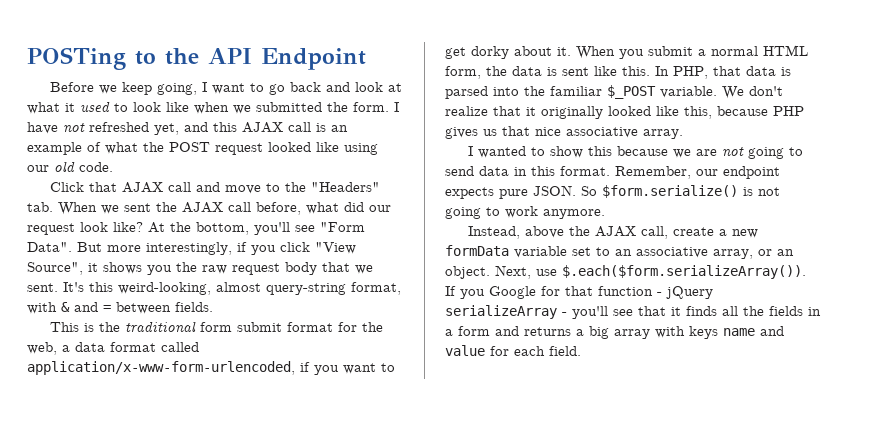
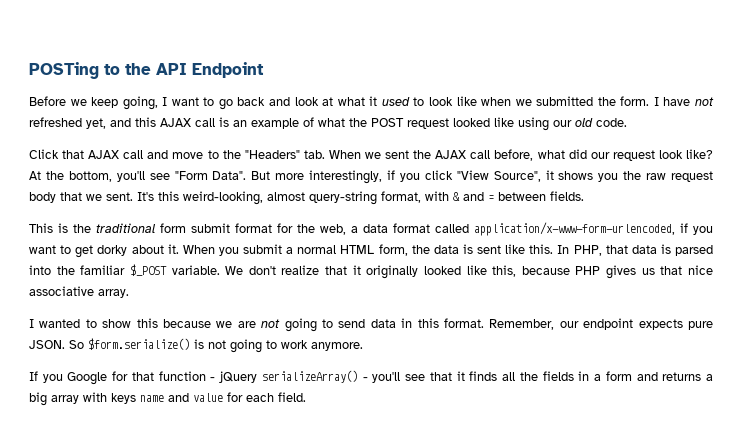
- Instead, above the AJAX call, create a new formData variable set to an associative array, or an object. Next, use $.each($form.serializeArray()). If you Google for that function - jQuery serializeArray - you'll see that it finds all the fields in a form and returns a big array with keys name and value for each field.
+ If you Google for that function - jQuery serializeArray() - you'll see that it finds all the fields in a form and returns a big array with keys name and value for each field.

